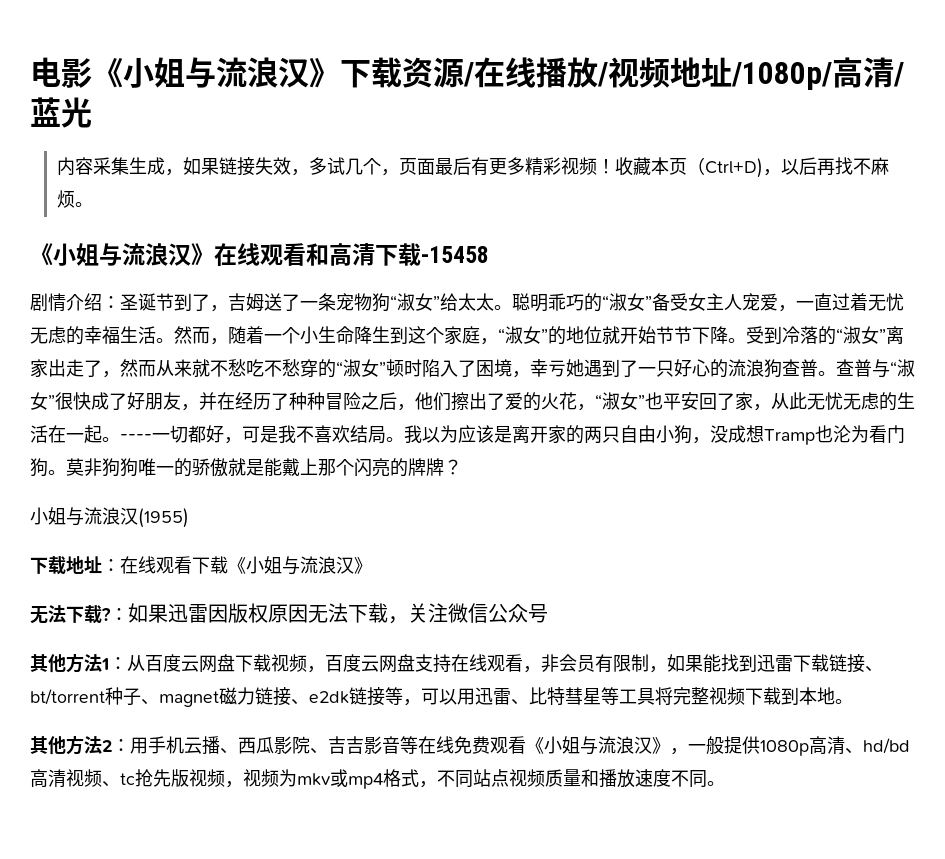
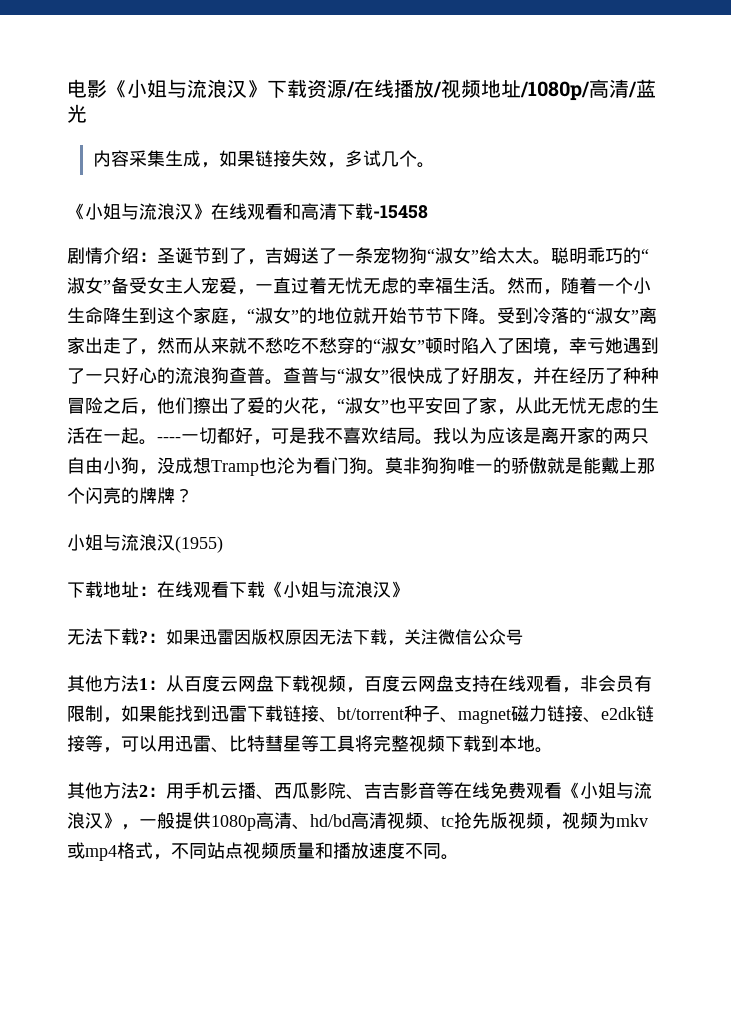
- 内容采集生成，如果链接失效，多试几个，页面最后有更多精彩视频！收藏本页（Ctrl+D)，以后再找不麻烦。
+ 内容采集生成，如果链接失效，多试几个。

